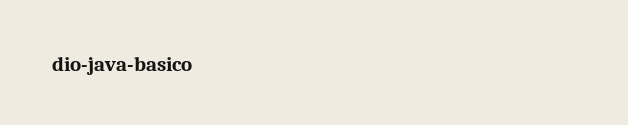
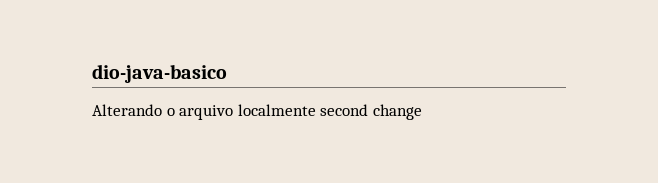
+ Alterando o arquivo localmente second change

